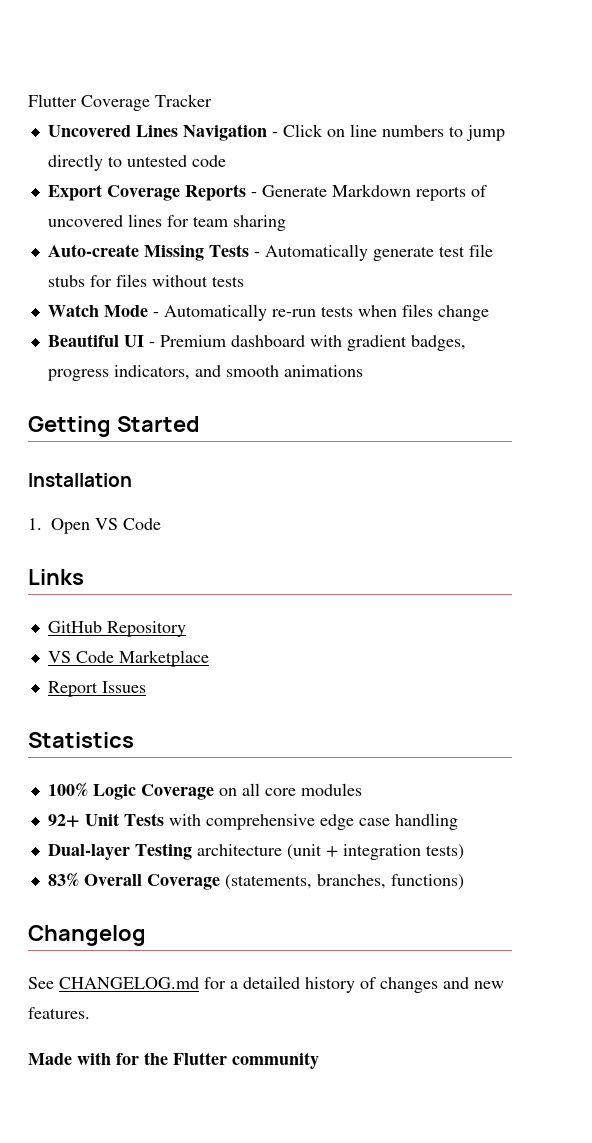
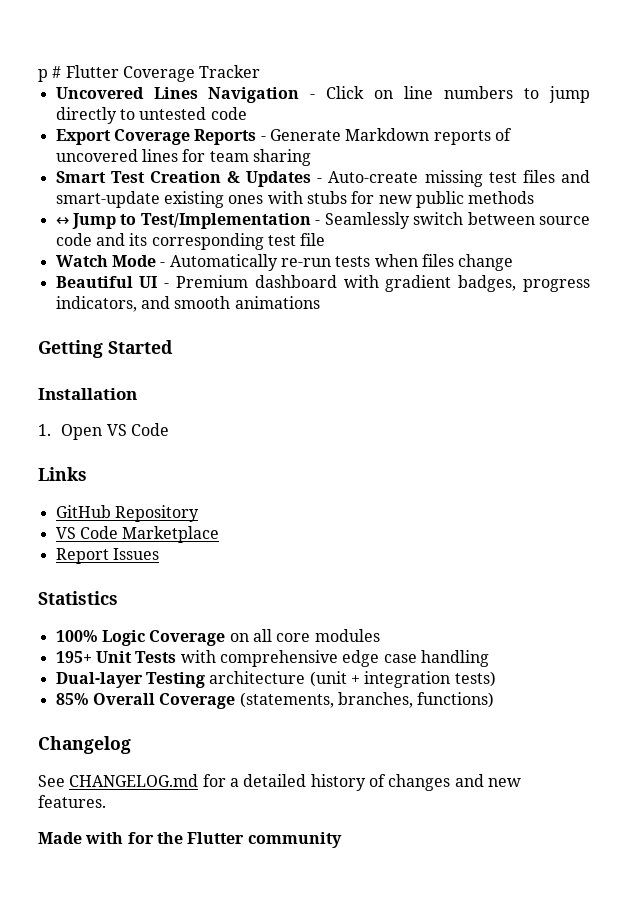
- Flutter Coverage Tracker
+ p # Flutter Coverage Tracker
- Auto-create Missing Tests - Automatically generate test file stubs for files without tests
+ Smart Test Creation & Updates - Auto-create missing test files and smart-update existing ones with stubs for new public methods
+ ↔ Jump to Test/Implementation - Seamlessly switch between source code and its corresponding test file
- 92+ Unit Tests with comprehensive edge case handling
+ 195+ Unit Tests with comprehensive edge case handling
- 83% Overall Coverage (statements, branches, functions)
+ 85% Overall Coverage (statements, branches, functions)

